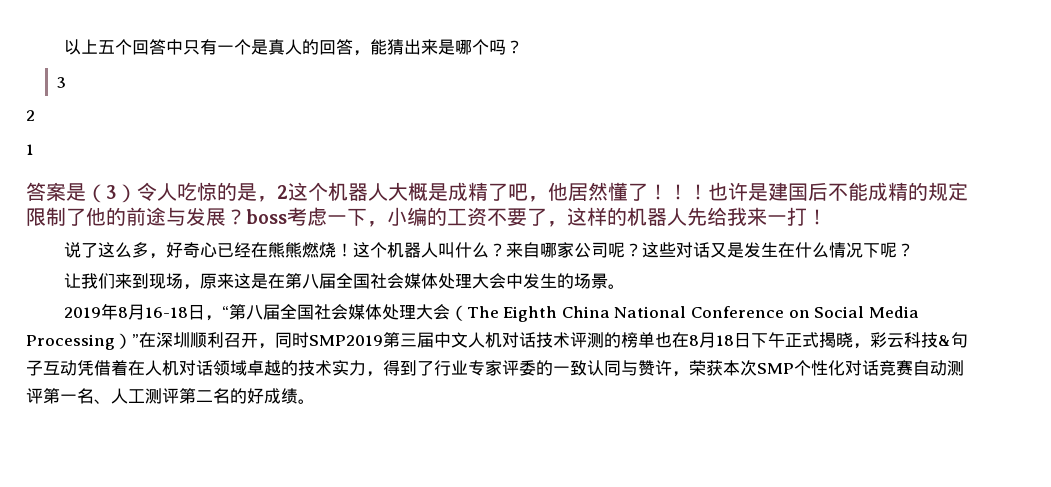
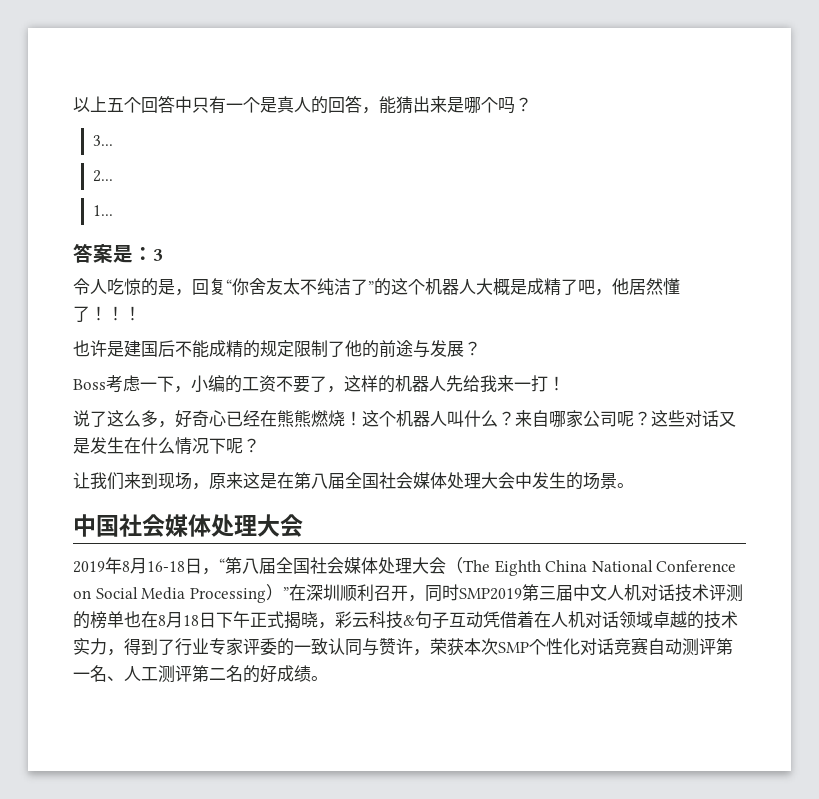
  以上五个回答中只有一个是真人的回答，能猜出来是哪个吗？
- 3
- 2
- 1
+ 3...
+ 2...
+ 1...
- 答案是（3）令人吃惊的是，2这个机器人大概是成精了吧，他居然懂了！！！也许是建国后不能成精的规定限制了他的前途与发展？boss考虑一下，小编的工资不要了，这样的机器人先给我来一打！
+ 答案是：3
+ 令人吃惊的是，回复“你舍友太不纯洁了”的这个机器人大概是成精了吧，他居然懂了！！！
+ 也许是建国后不能成精的规定限制了他的前途与发展？
+ Boss考虑一下，小编的工资不要了，这样的机器人先给我来一打！
+ 中国社会媒体处理大会

